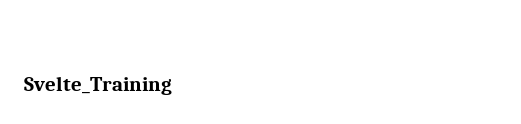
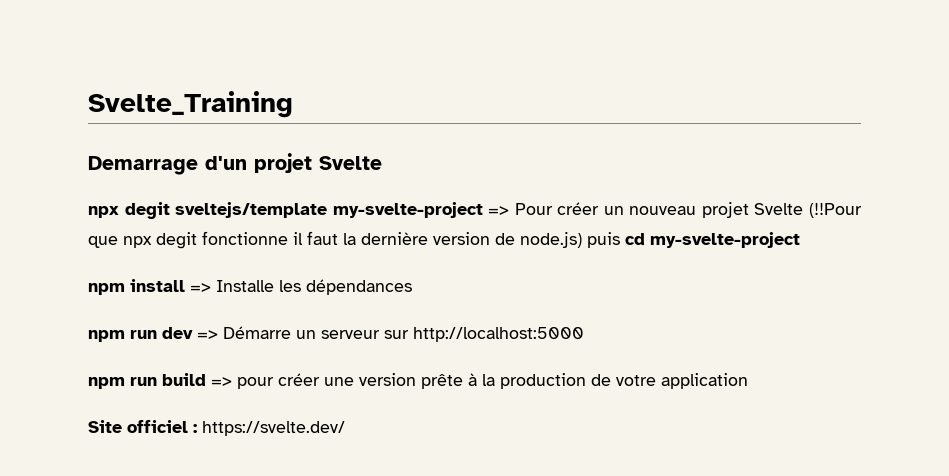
+ Demarrage d'un projet Svelte
+ npx degit sveltejs/template my-svelte-project => Pour créer un nouveau projet Svelte (!!Pour que npx degit fonctionne il faut la dernière version de node.js) puis cd my-svelte-project
+ npm install => Installe les dépendances
+ npm run dev => Démarre un serveur sur http://localhost:5000
+ npm run build => pour créer une version prête à la production de votre application
+ Site officiel : https://svelte.dev/

